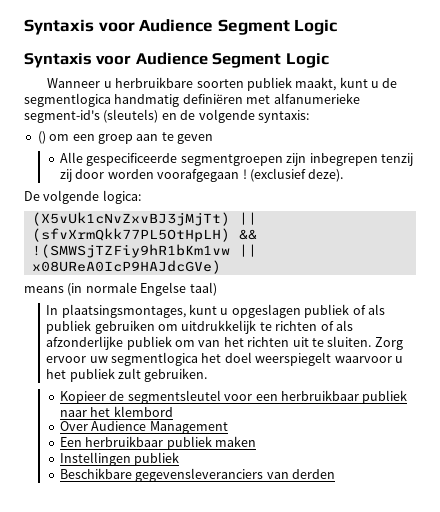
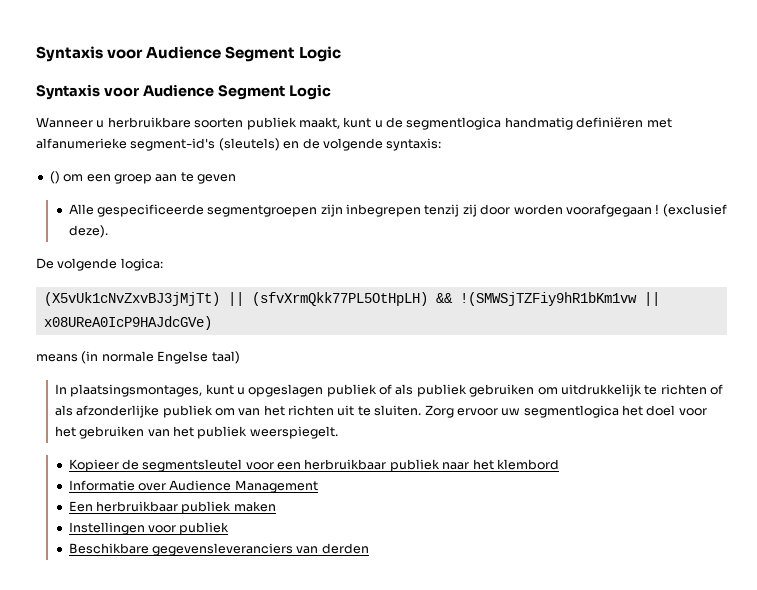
- Zorg ervoor uw segmentlogica het doel weerspiegelt waarvoor u het publiek zult gebruiken.
+ Zorg ervoor uw segmentlogica het doel voor het gebruiken van het publiek weerspiegelt.
- Over Audience Management
+ Informatie over Audience Management
- Instellingen publiek
+ Instellingen voor publiek

